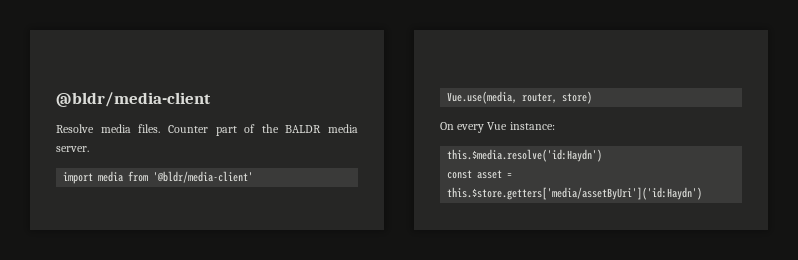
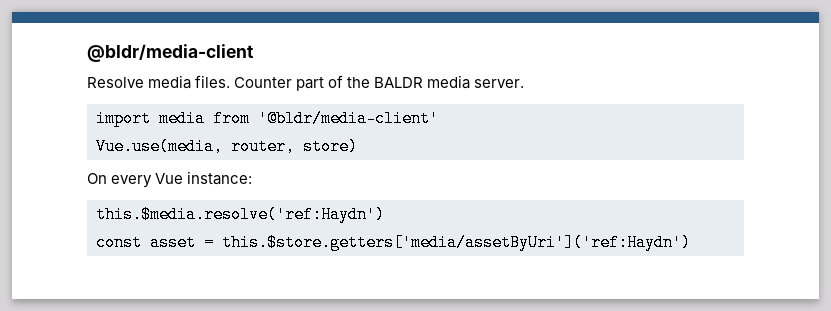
- this.$media.resolve('id:Haydn')
+ this.$media.resolve('ref:Haydn')
- const asset = this.$store.getters['media/assetByUri']('id:Haydn')
+ const asset = this.$store.getters['media/assetByUri']('ref:Haydn')

